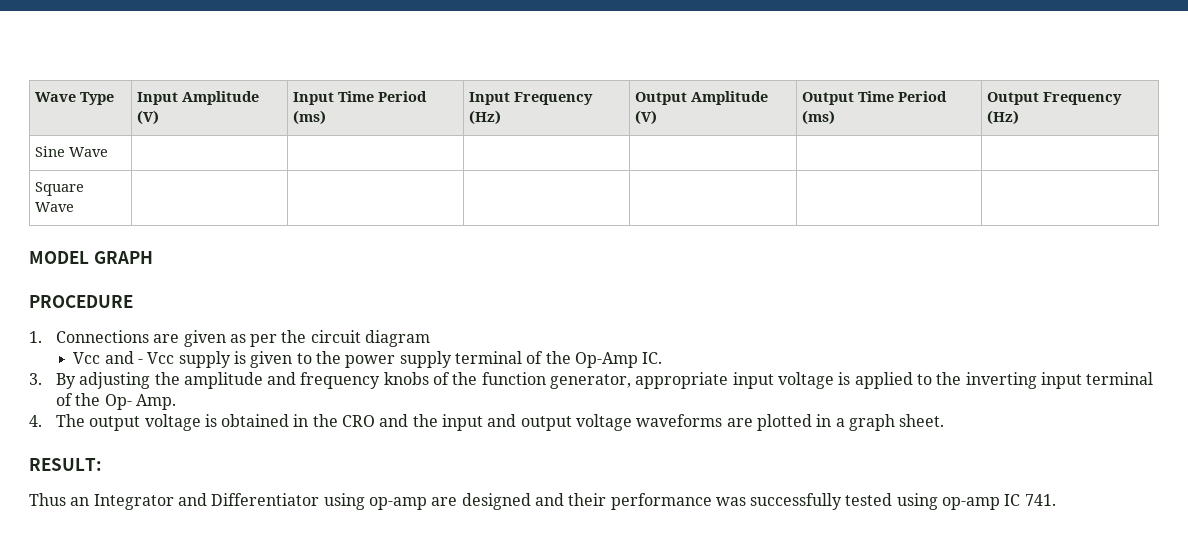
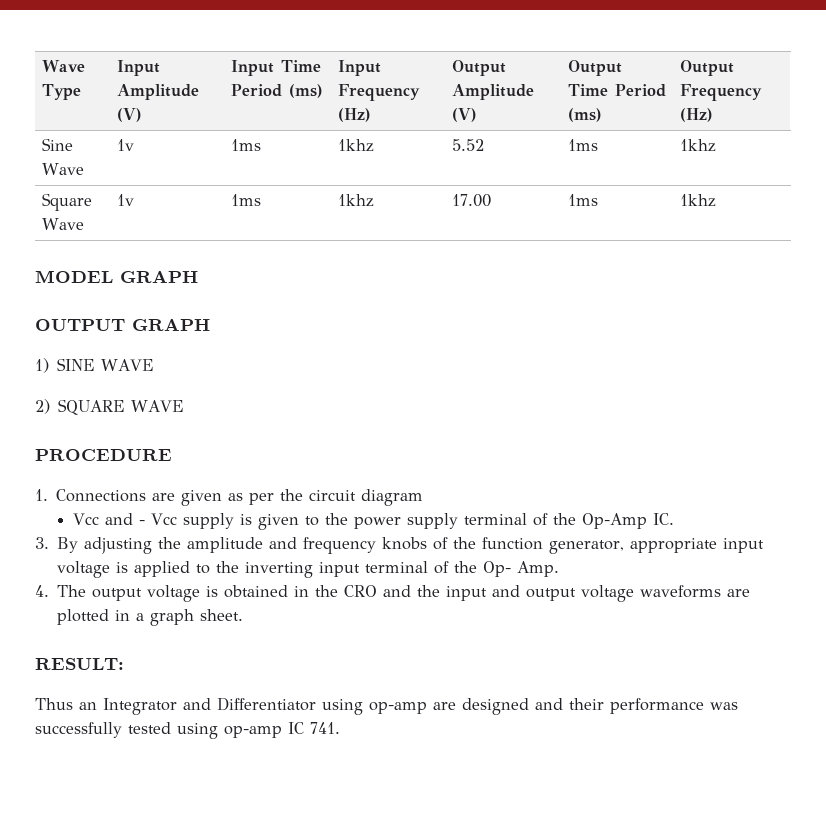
- Sine Wave | | | | | |
- Square Wave | | | | | |
+ Sine Wave | 1v | 1ms | 1khz | 5.52 | 1ms | 1khz
+ Square Wave | 1v | 1ms | 1khz | 17.00 | 1ms | 1khz
  MODEL GRAPH
+ OUTPUT GRAPH
+ 1) SINE WAVE
+ 2) SQUARE WAVE

